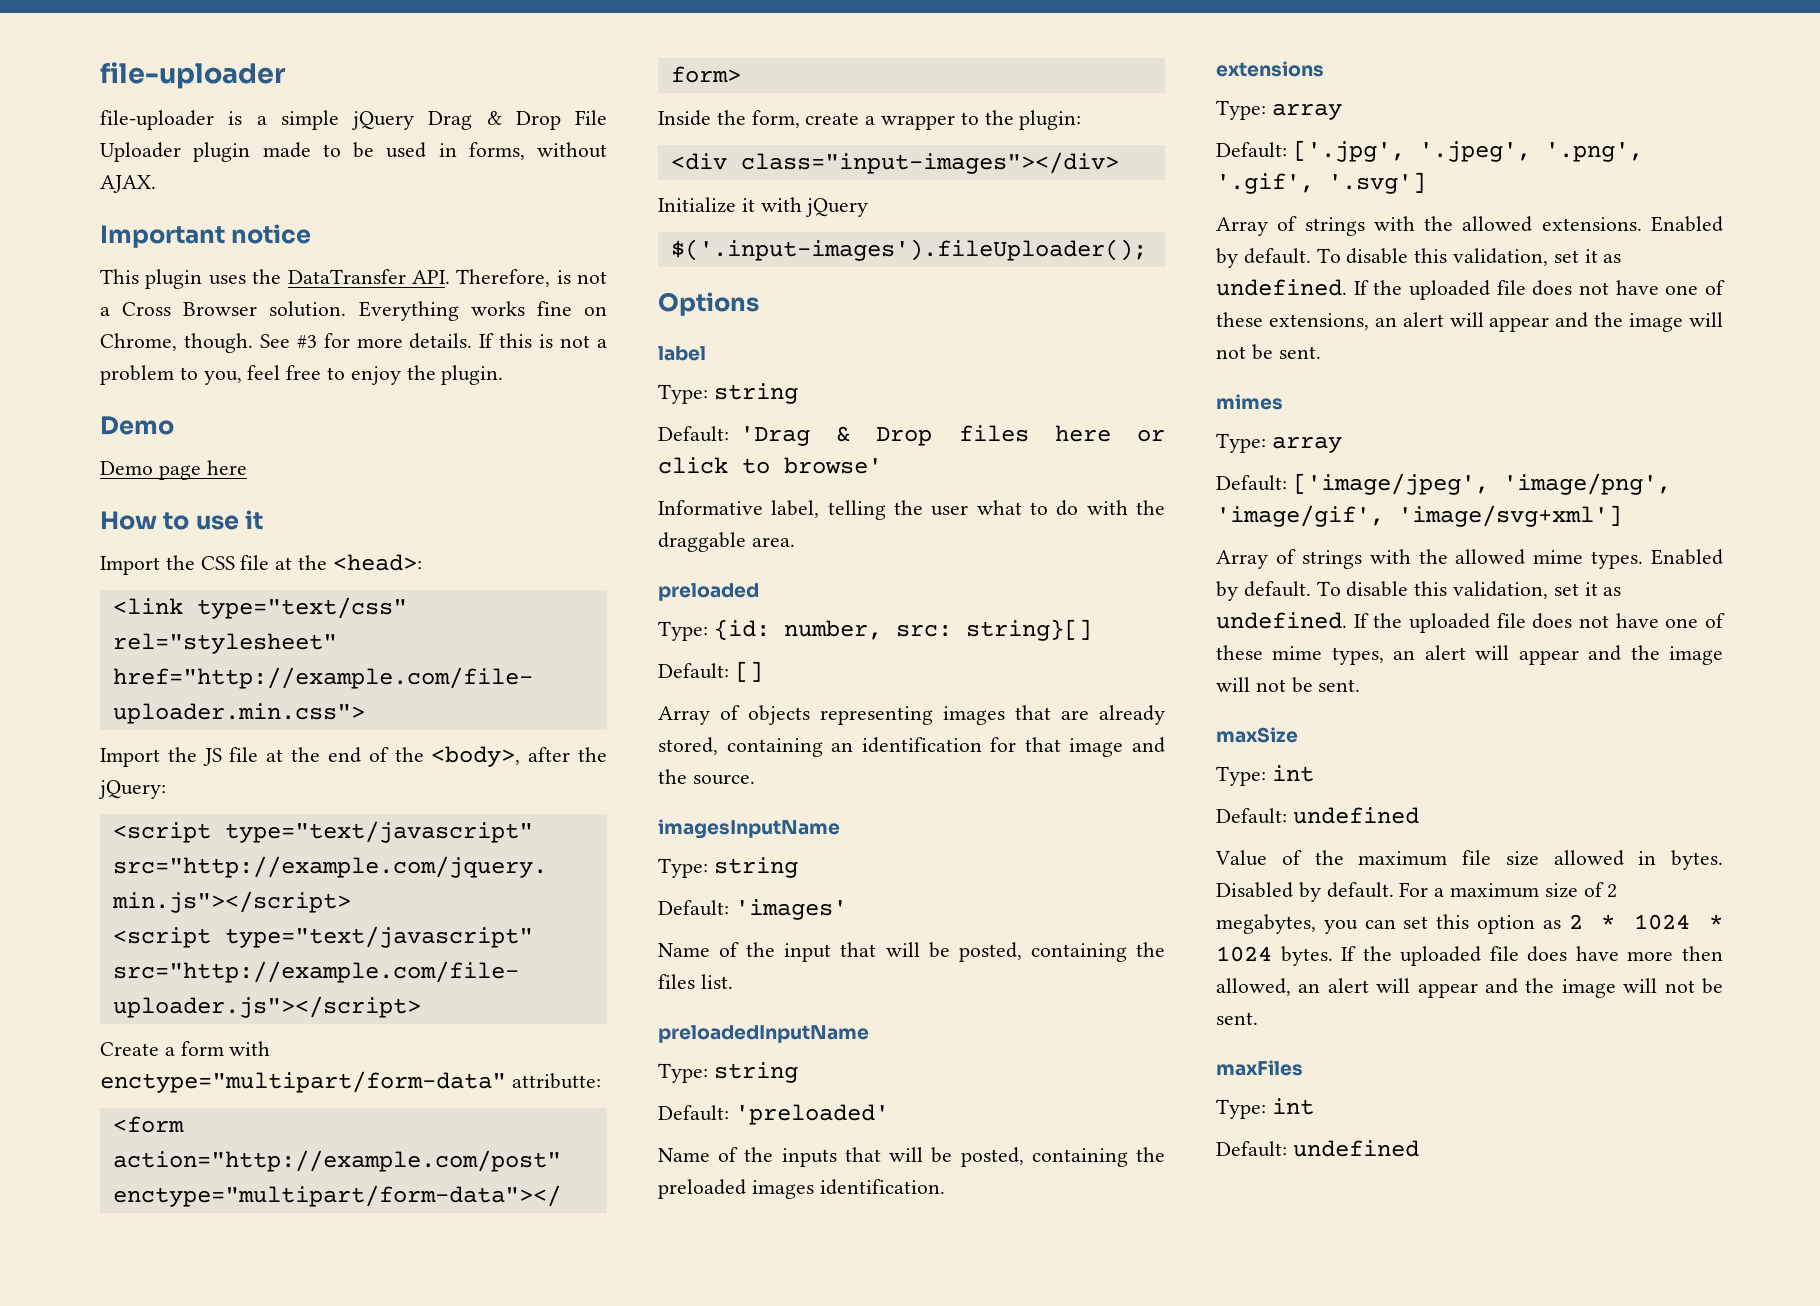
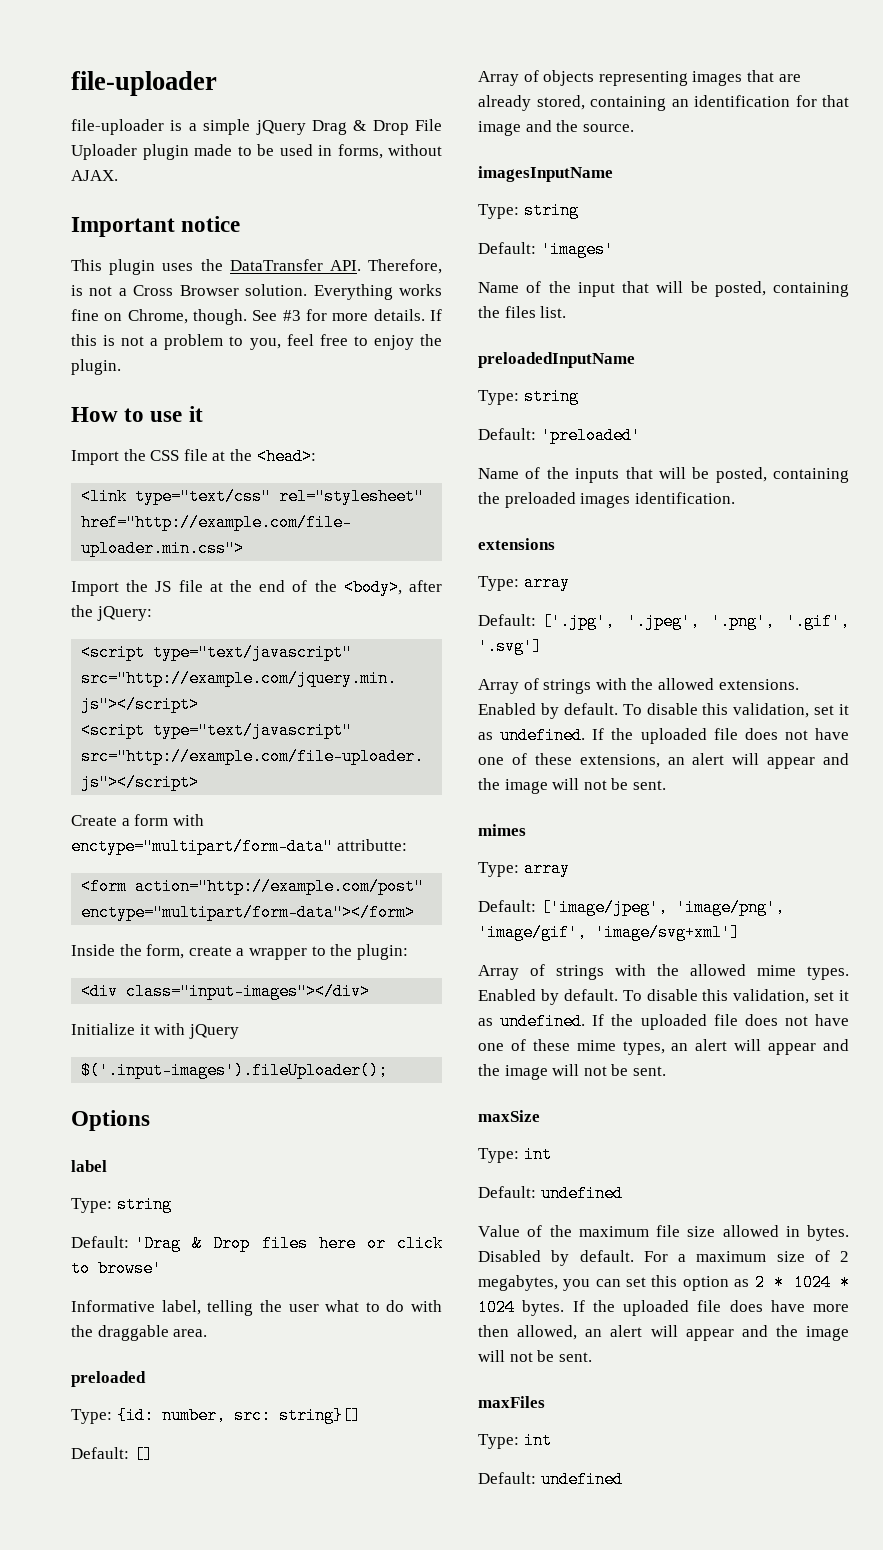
  If this is not a problem to you, feel free to enjoy the plugin.
- Demo
- Demo page here

